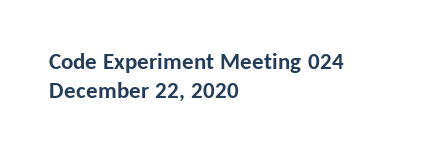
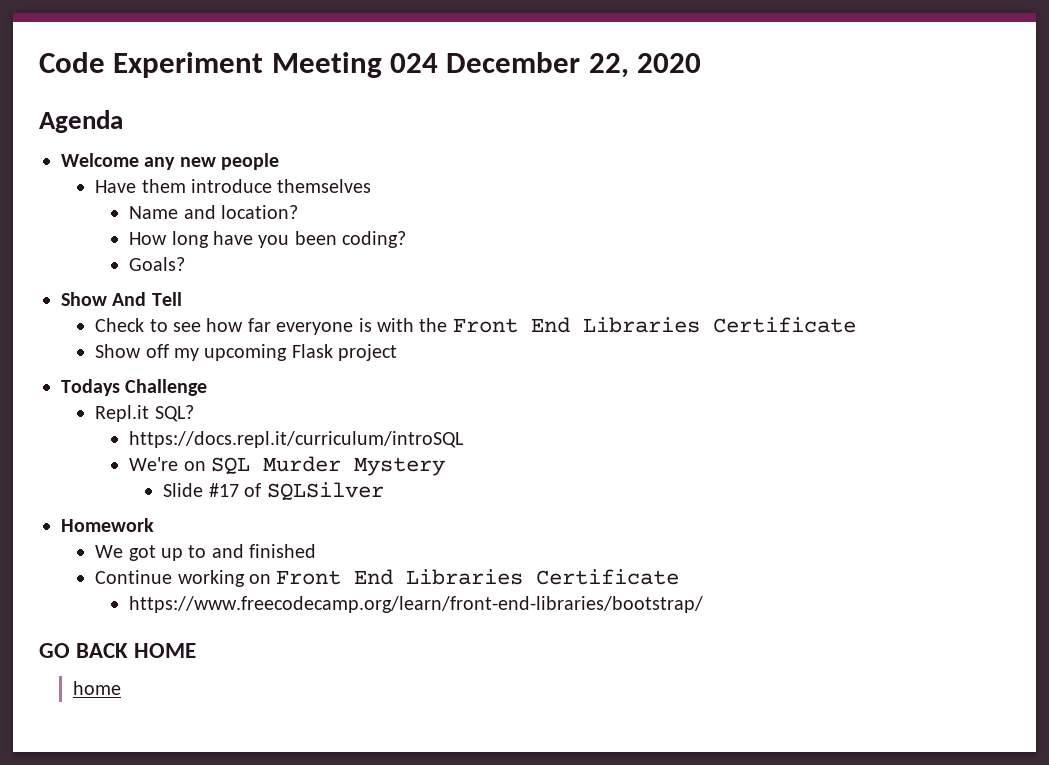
+ Agenda
+ Welcome any new people
+ Have them introduce themselves
+ Name and location?
+ How long have you been coding?
+ Goals?
+ Show And Tell
+ Check to see how far everyone is with the Front End Libraries Certificate
+ Show off my upcoming Flask project
+ Todays Challenge
+ Repl.it SQL?
+ https://docs.repl.it/curriculum/introSQL
+ We're on SQL Murder Mystery
+ Slide #17 of SQLSilver
+ Homework
+ We got up to and finished
+ Continue working on Front End Libraries Certificate
+ https://www.freecodecamp.org/learn/front-end-libraries/bootstrap/
+ GO BACK HOME
+ home

